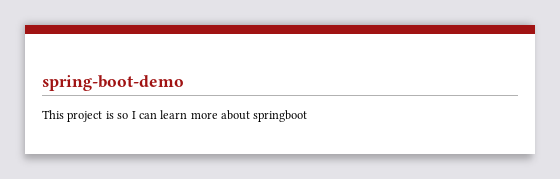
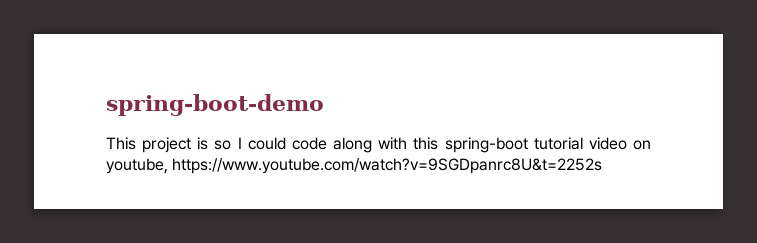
- This project is so I can learn more about springboot
+ This project is so I could code along with this spring-boot tutorial video on youtube, https://www.youtube.com/watch?v=9SGDpanrc8U&t=2252s

